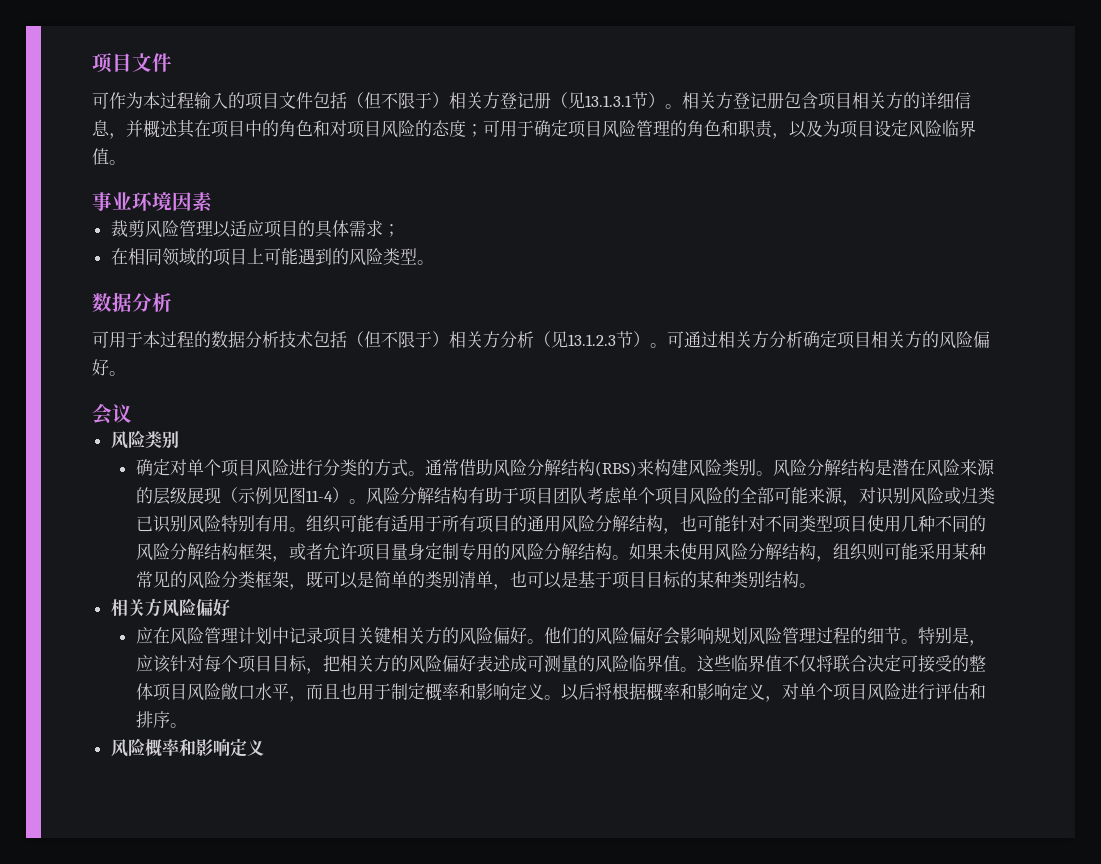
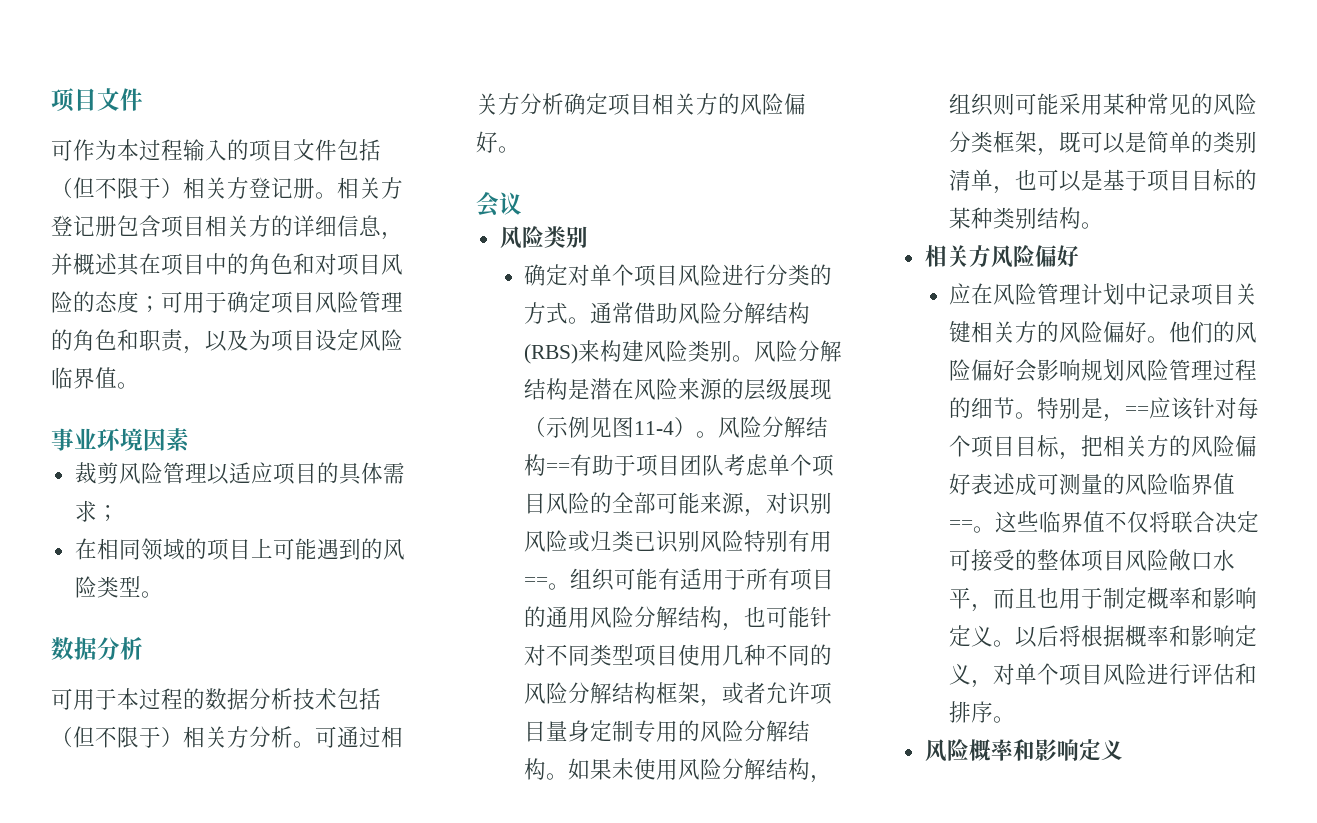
- 可作为本过程输入的项目文件包括（但不限于）相关方登记册（见13.1.3.1节）。
+ 可作为本过程输入的项目文件包括（但不限于）相关方登记册。
- 可用于本过程的数据分析技术包括（但不限于）相关方分析（见13.1.2.3节）。
+ 可用于本过程的数据分析技术包括（但不限于）相关方分析。
- 风险分解结构有助于项目团队考虑单个项目风险的全部可能来源，对识别风险或归类已识别风险特别有用。
+ 风险分解结构==有助于项目团队考虑单个项目风险的全部可能来源，对识别风险或归类已识别风险特别有用==。
- 特别是，应该针对每个项目目标，把相关方的风险偏好表述成可测量的风险临界值。
+ 特别是，==应该针对每个项目目标，把相关方的风险偏好表述成可测量的风险临界值==。

